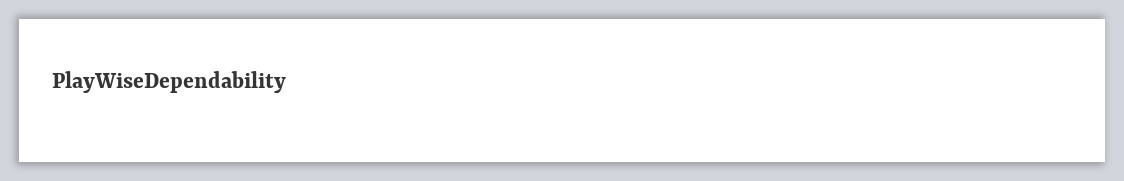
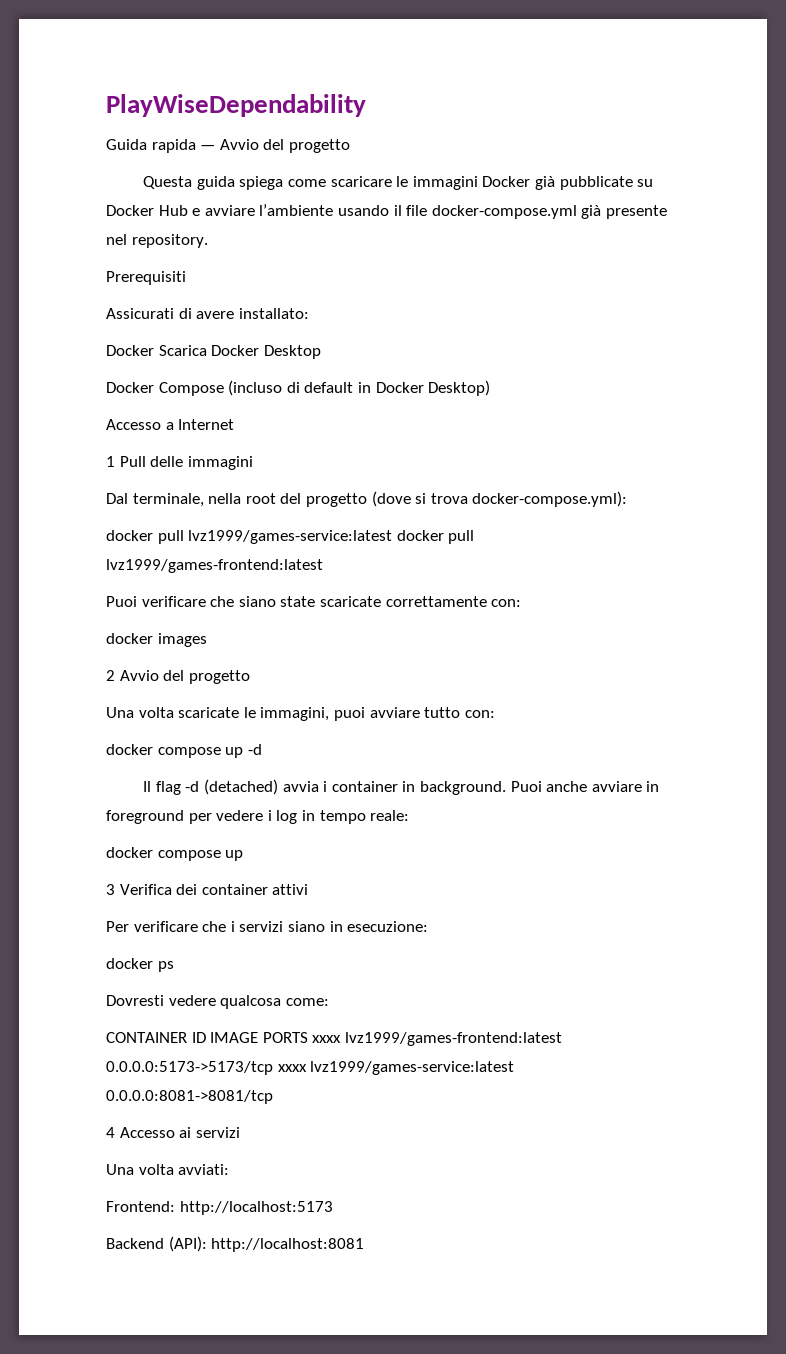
+ Guida rapida — Avvio del progetto
+ Questa guida spiega come scaricare le immagini Docker già pubblicate su Docker Hub e avviare l’ambiente usando il file docker-compose.yml già presente nel repository.
+ Prerequisiti
+ Assicurati di avere installato:
+ Docker Scarica Docker Desktop
+ Docker Compose (incluso di default in Docker Desktop)
+ Accesso a Internet
+ 1 Pull delle immagini
+ Dal terminale, nella root del progetto (dove si trova docker-compose.yml):
+ docker pull lvz1999/games-service:latest docker pull lvz1999/games-frontend:latest
+ Puoi verificare che siano state scaricate correttamente con:
+ docker images
+ 2 Avvio del progetto
+ Una volta scaricate le immagini, puoi avviare tutto con:
+ docker compose up -d
+ Il flag -d (detached) avvia i container in background. Puoi anche avviare in foreground per vedere i log in tempo reale:
+ docker compose up
+ 3 Verifica dei container attivi
+ Per verificare che i servizi siano in esecuzione:
+ docker ps
+ Dovresti vedere qualcosa come:
+ CONTAINER ID IMAGE PORTS xxxx lvz1999/games-frontend:latest 0.0.0.0:5173->5173/tcp xxxx lvz1999/games-service:latest 0.0.0.0:8081->8081/tcp
+ 4 Accesso ai servizi
+ Una volta avviati:
+ Frontend: http://localhost:5173
+ Backend (API): http://localhost:8081

